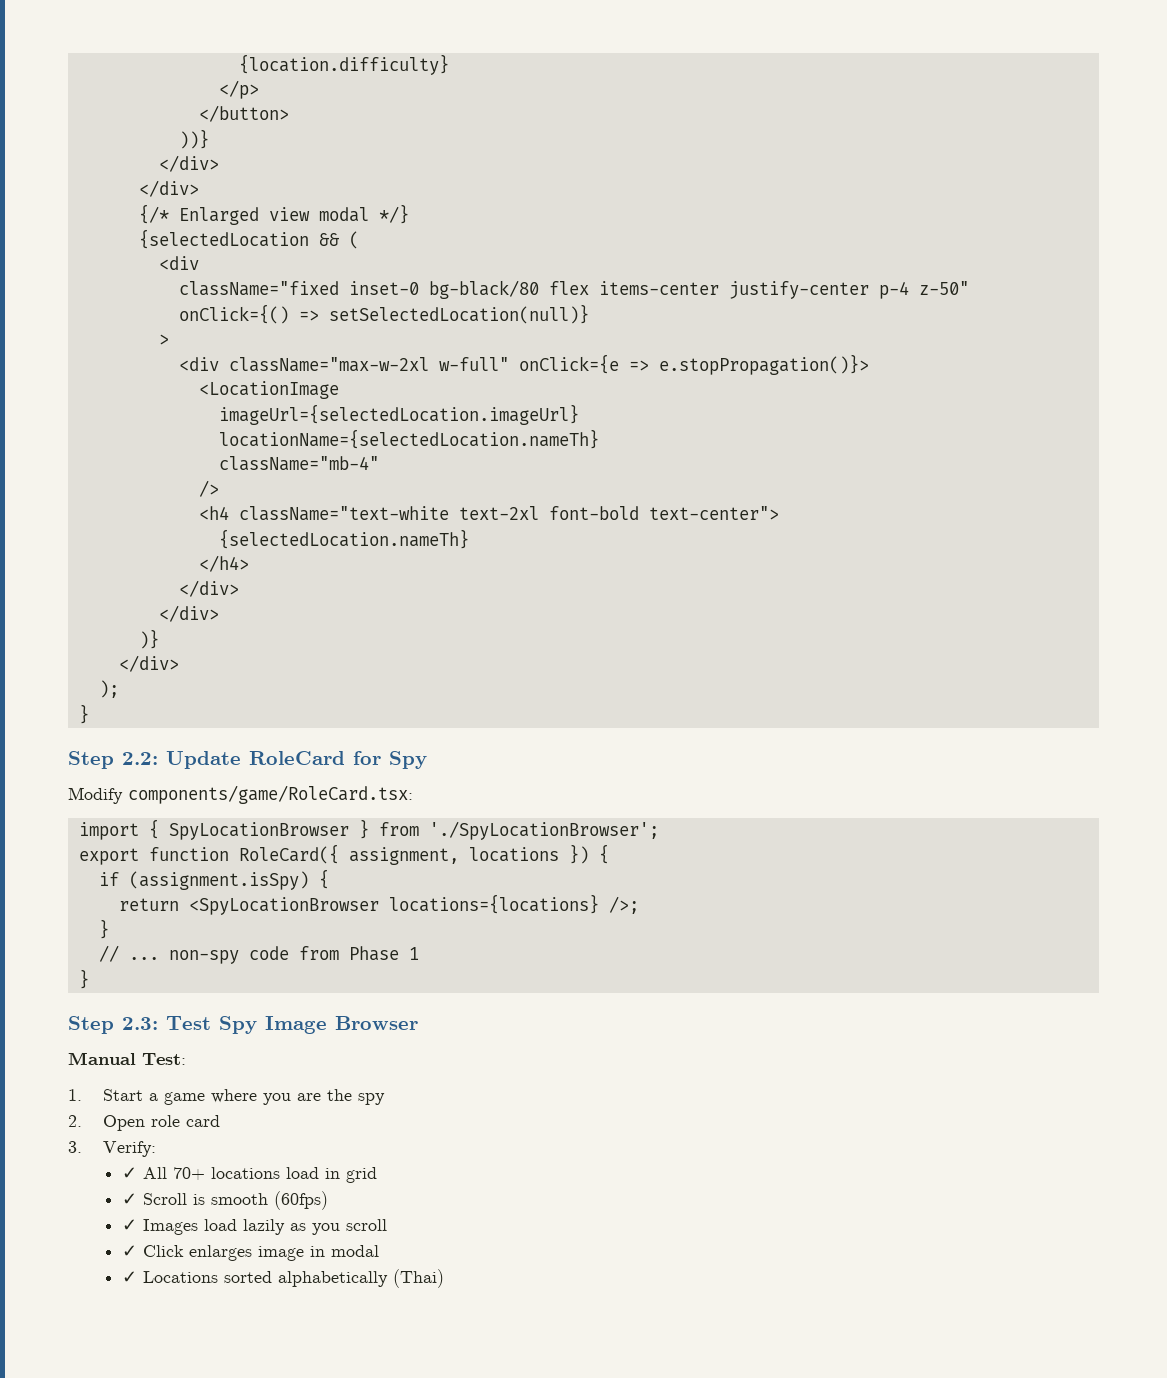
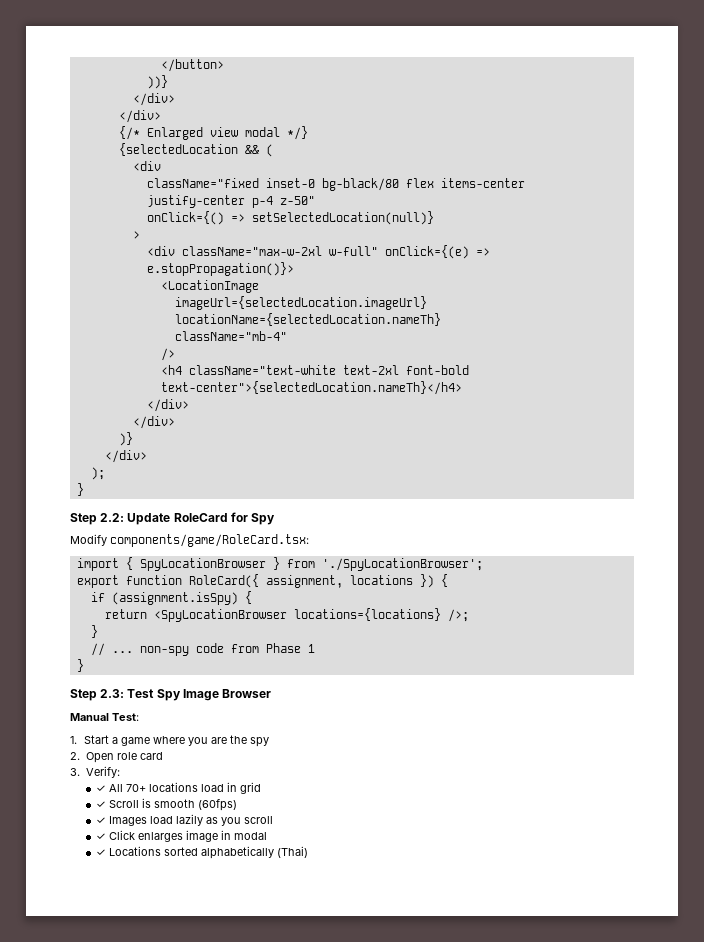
- {location.difficulty}
- </p>
- <div className="max-w-2xl w-full" onClick={e => e.stopPropagation()}>
+ <div className="max-w-2xl w-full" onClick={(e) => e.stopPropagation()}>
- <h4 className="text-white text-2xl font-bold text-center">
- {selectedLocation.nameTh}
- </h4>
+ <h4 className="text-white text-2xl font-bold text-center">{selectedLocation.nameTh}</h4>

